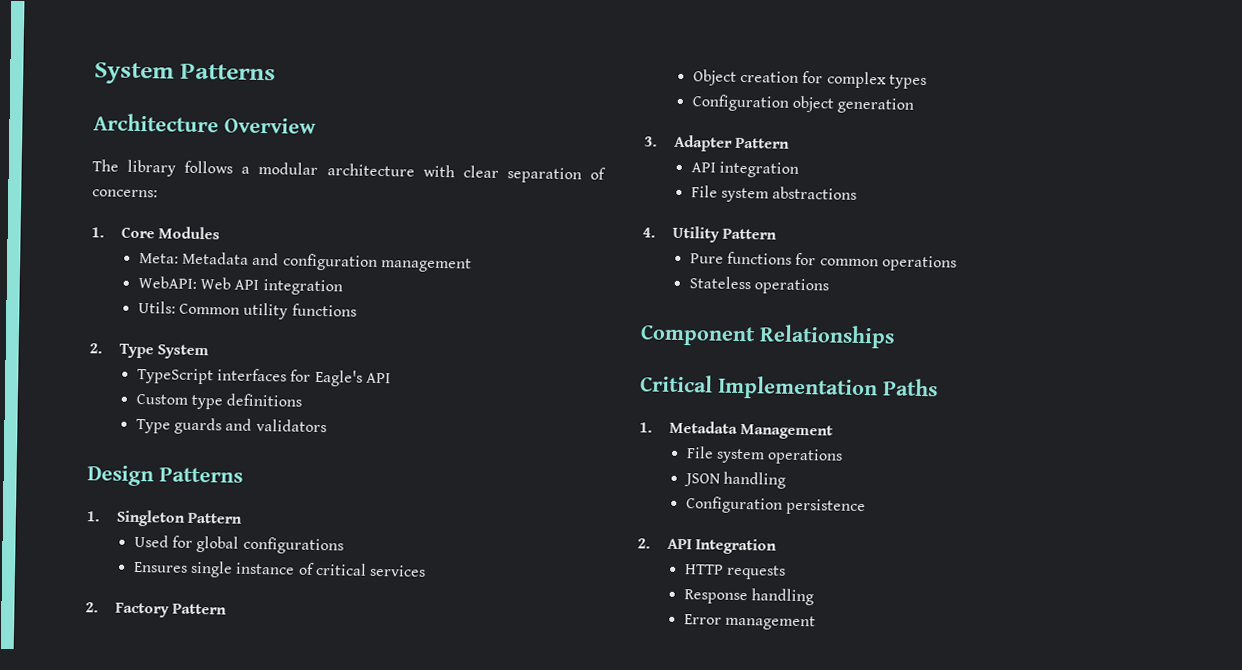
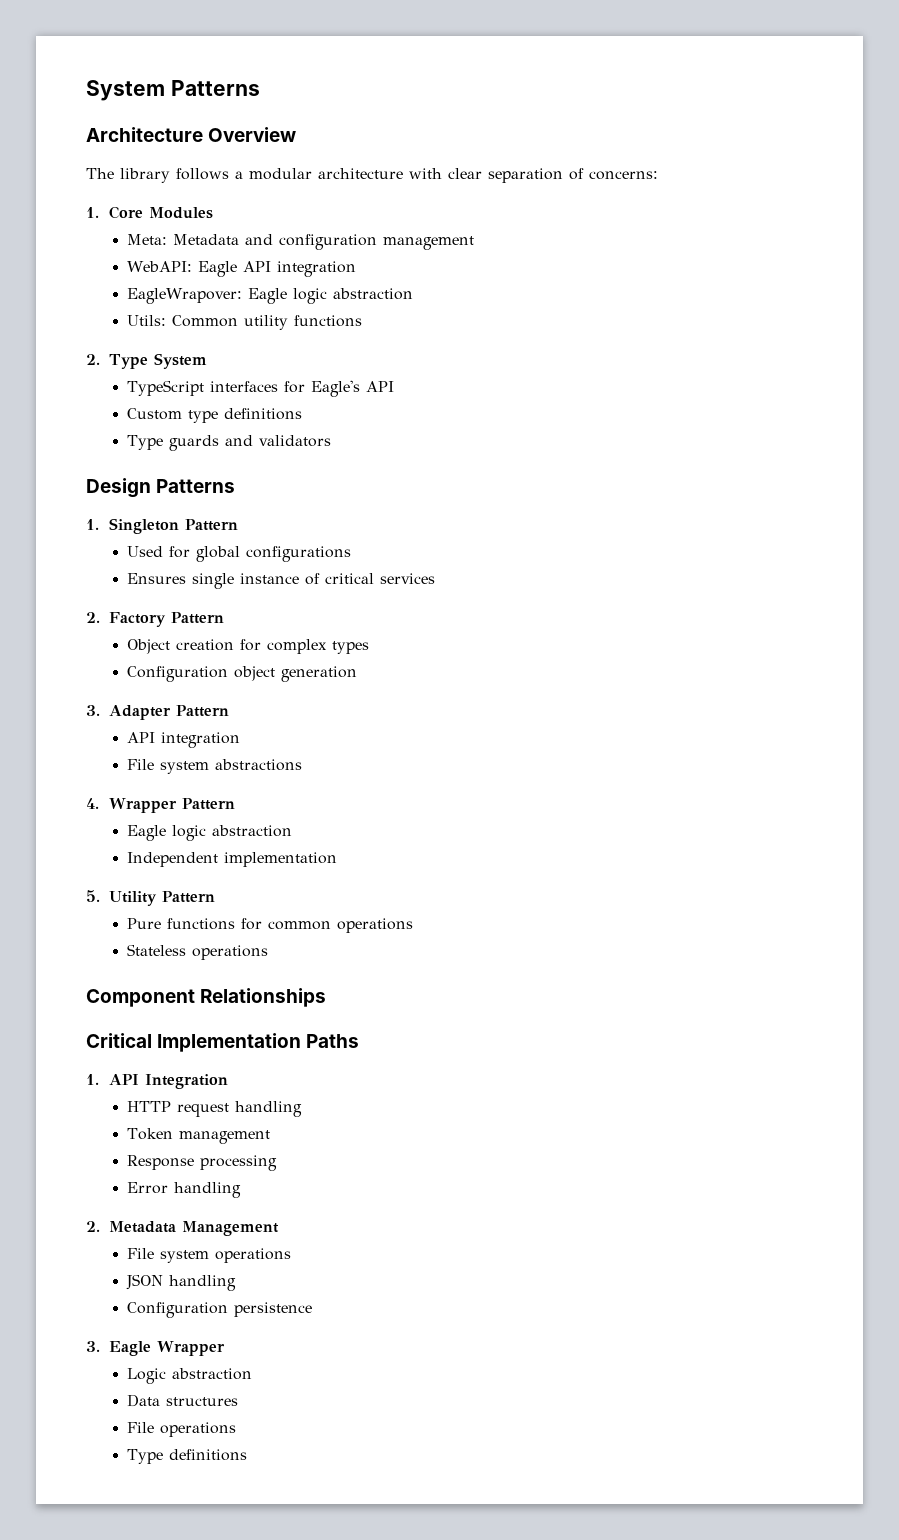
- WebAPI: Web API integration
+ WebAPI: Eagle API integration
+ EagleWrapover: Eagle logic abstraction
- 4. Utility Pattern
+ 4. Wrapper Pattern
+ Eagle logic abstraction
+ Independent implementation
+ 5. Utility Pattern
- 1. Metadata Management
+ 1. API Integration
+ HTTP request handling
+ Token management
+ Response processing
+ Error handling
+ 2. Metadata Management
- 2. API Integration
- HTTP requests
- Response handling
- Error management
+ 3. Eagle Wrapper
+ Logic abstraction
+ Data structures
+ File operations
+ Type definitions

